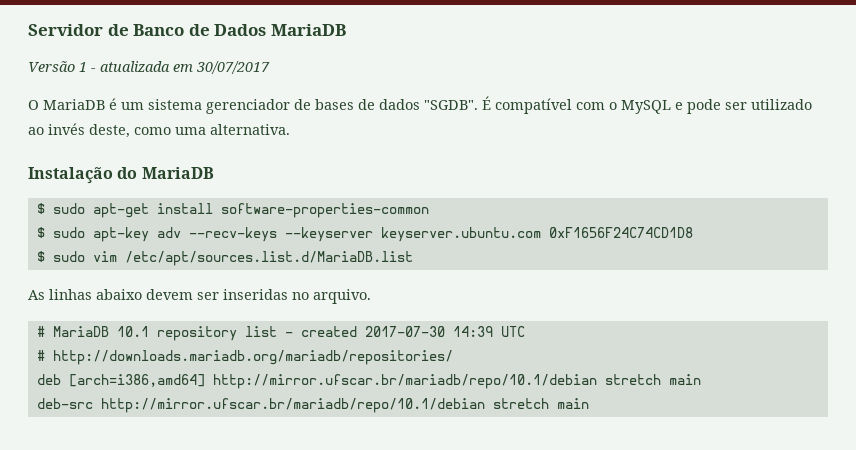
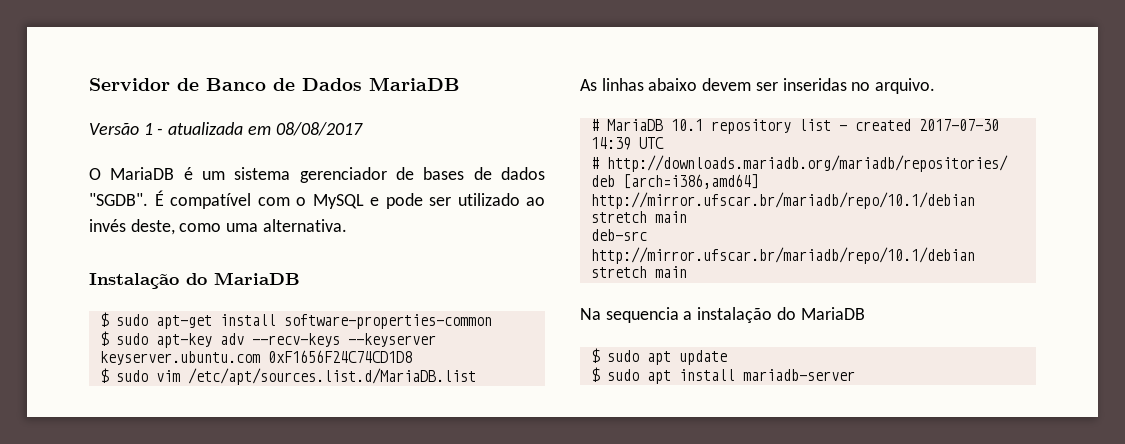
- Versão 1 - atualizada em 30/07/2017
+ Versão 1 - atualizada em 08/08/2017
+ Na sequencia a instalação do MariaDB
+ $ sudo apt update
+ $ sudo apt install mariadb-server

